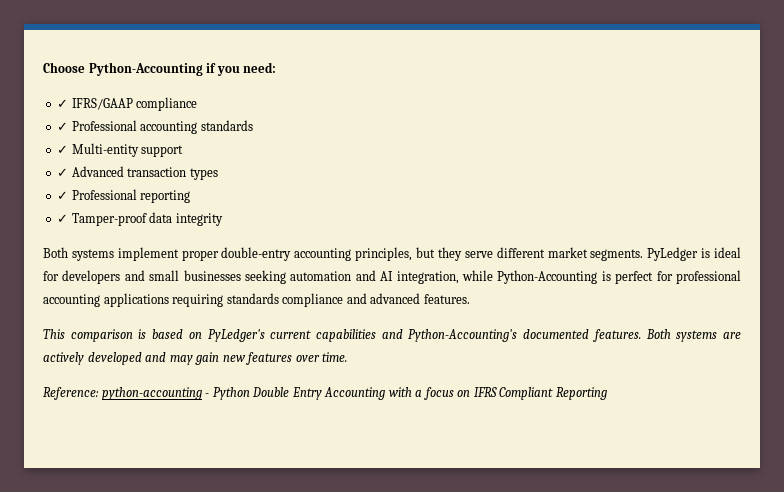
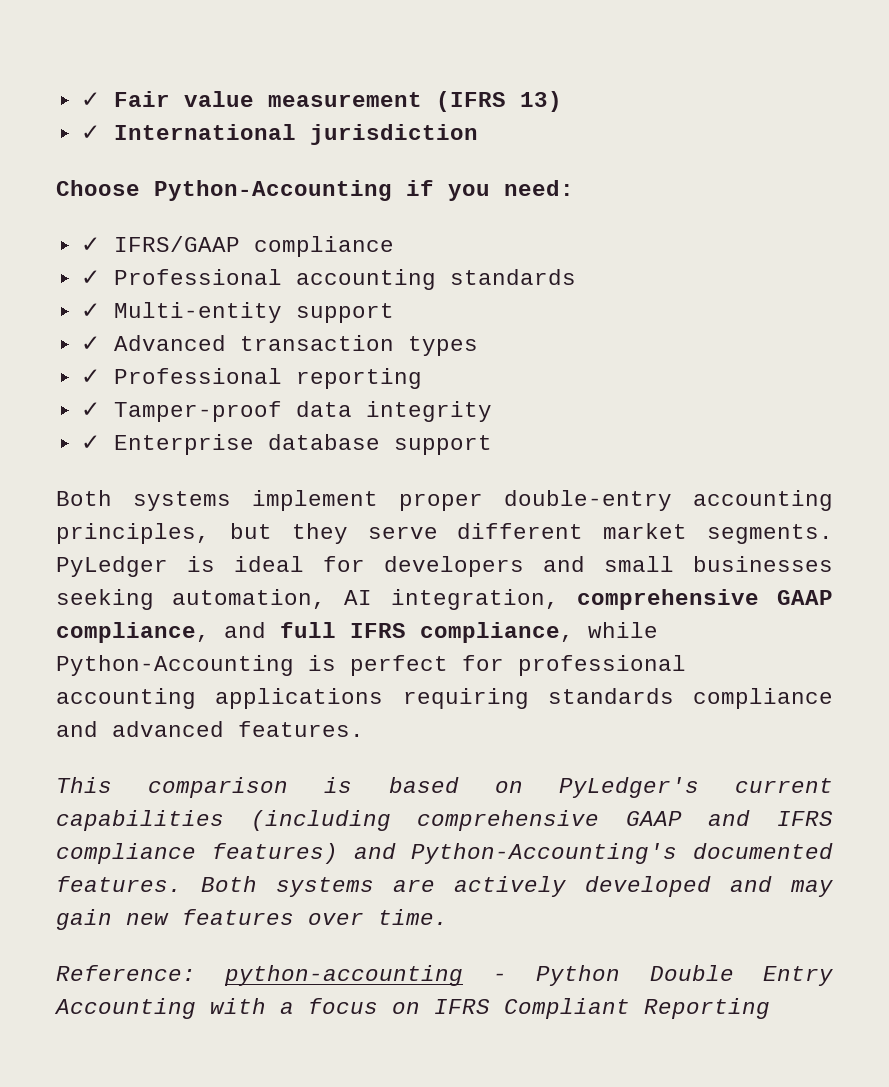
+ ✓ Fair value measurement (IFRS 13)
+ ✓ International jurisdiction
+ ✓ Enterprise database support
- PyLedger is ideal for developers and small businesses seeking automation and AI integration, while Python-Accounting is perfect for professional accounting applications requiring standards compliance and advanced features.
+ PyLedger is ideal for developers and small businesses seeking automation, AI integration, comprehensive GAAP compliance, and full IFRS compliance, while Python-Accounting is perfect for professional accounting applications requiring standards compliance and advanced features.
- This comparison is based on PyLedger's current capabilities and Python-Accounting's documented features.
+ This comparison is based on PyLedger's current capabilities (including comprehensive GAAP and IFRS compliance features) and Python-Accounting's documented features.

